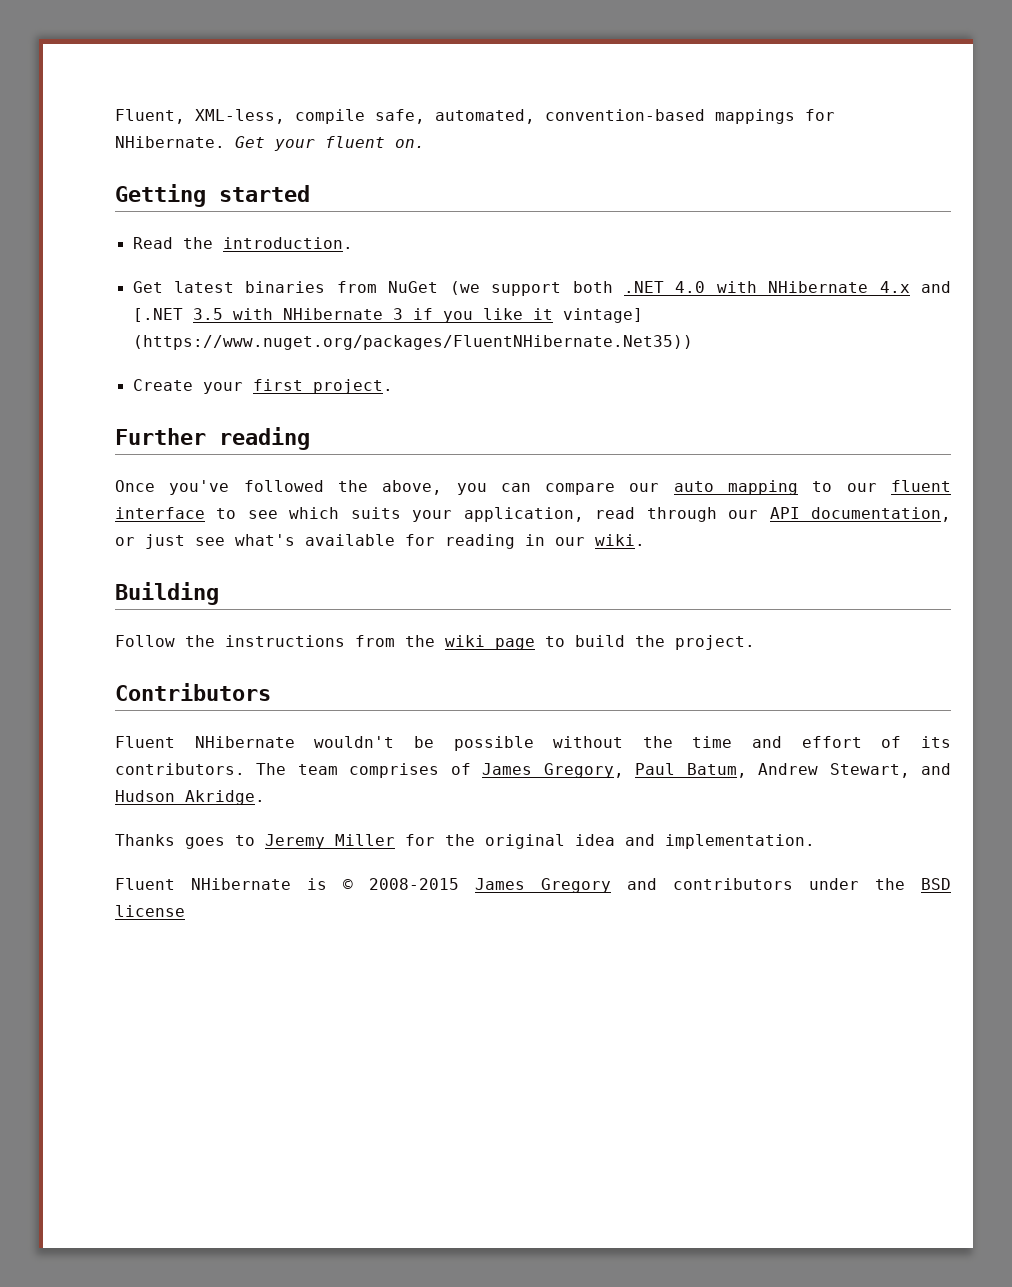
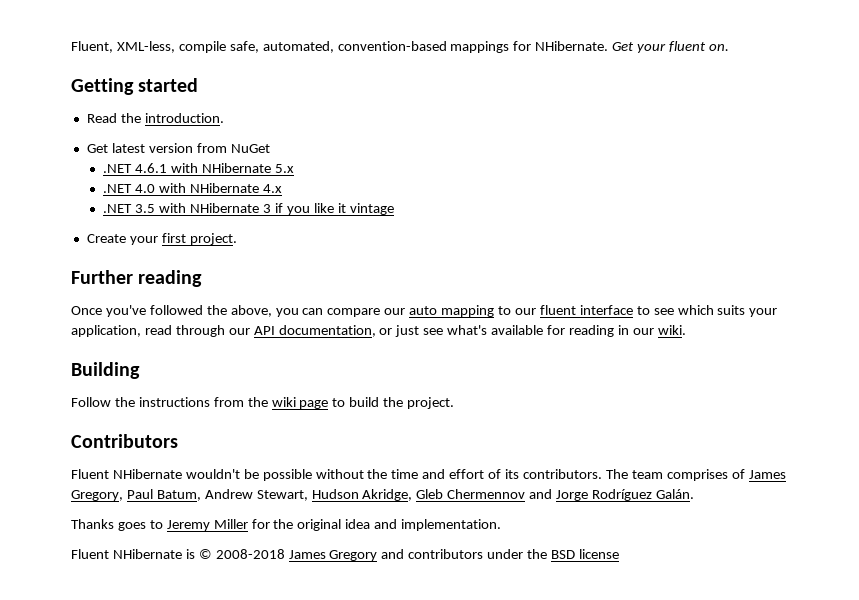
- Get latest binaries from NuGet (we support both .NET 4.0 with NHibernate 4.x and [.NET 3.5 with NHibernate 3 if you like it vintage] (https://www.nuget.org/packages/FluentNHibernate.Net35))
+ Get latest version from NuGet
+ .NET 4.6.1 with NHibernate 5.x
+ .NET 4.0 with NHibernate 4.x
+ .NET 3.5 with NHibernate 3 if you like it vintage
- The team comprises of James Gregory, Paul Batum, Andrew Stewart, and Hudson Akridge.
+ The team comprises of James Gregory, Paul Batum, Andrew Stewart, Hudson Akridge, Gleb Chermennov and Jorge Rodríguez Galán.
- Fluent NHibernate is © 2008-2015 James Gregory and contributors under the BSD license
+ Fluent NHibernate is © 2008-2018 James Gregory and contributors under the BSD license

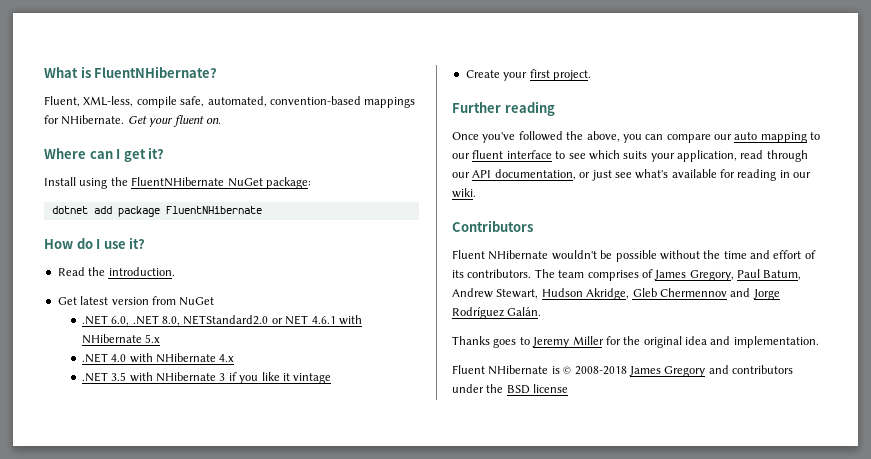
+ What is FluentNHibernate?
- Getting started
+ Where can I get it?
+ Install using the FluentNHibernate NuGet package:
+ dotnet add package FluentNHibernate
+ How do I use it?
- .NET 4.6.1 with NHibernate 5.x
+ .NET 6.0, .NET 8.0, NETStandard2.0 or NET 4.6.1 with NHibernate 5.x
- Building
- Follow the instructions from the wiki page to build the project.

